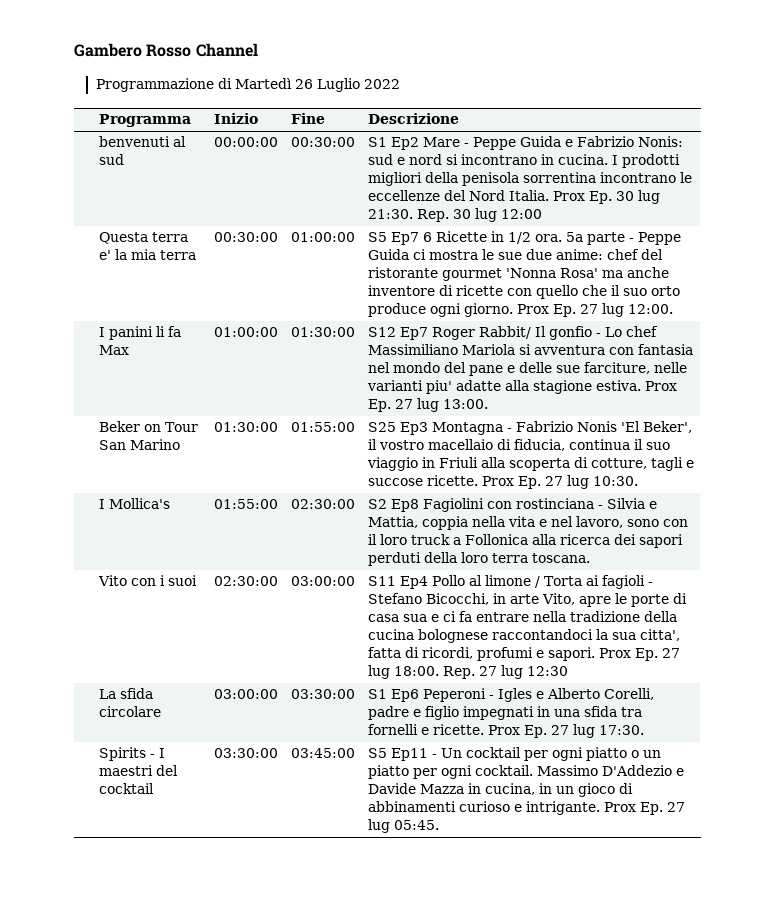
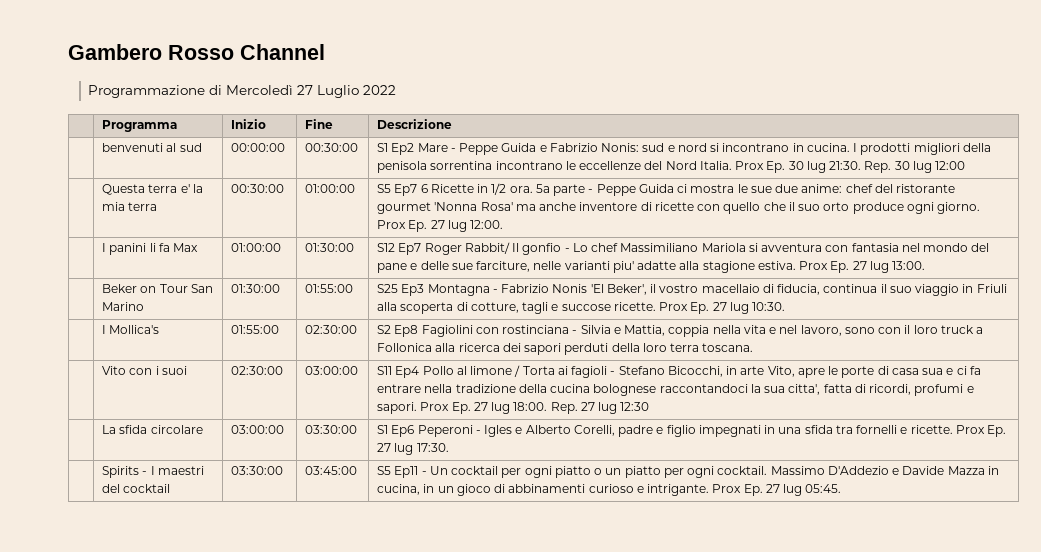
- Programmazione di Martedì 26 Luglio 2022
+ Programmazione di Mercoledì 27 Luglio 2022

